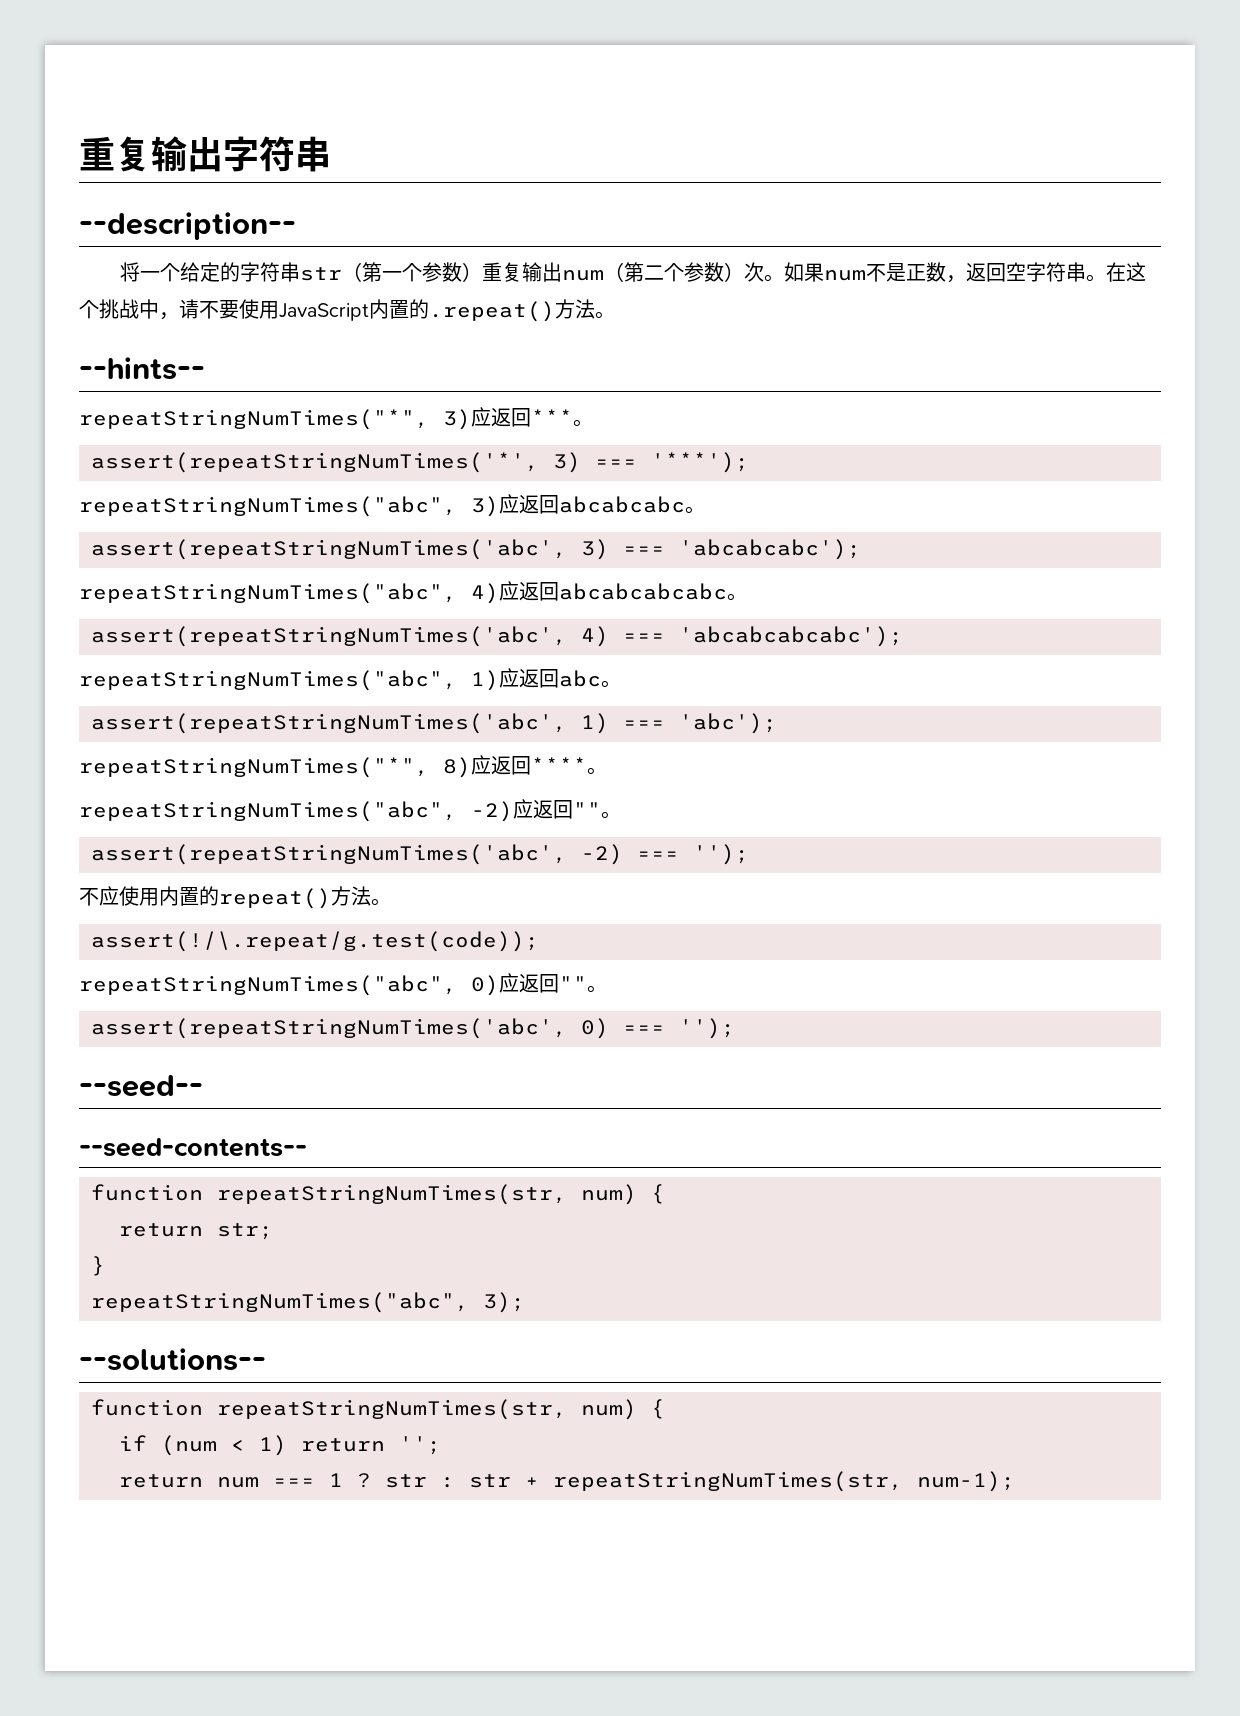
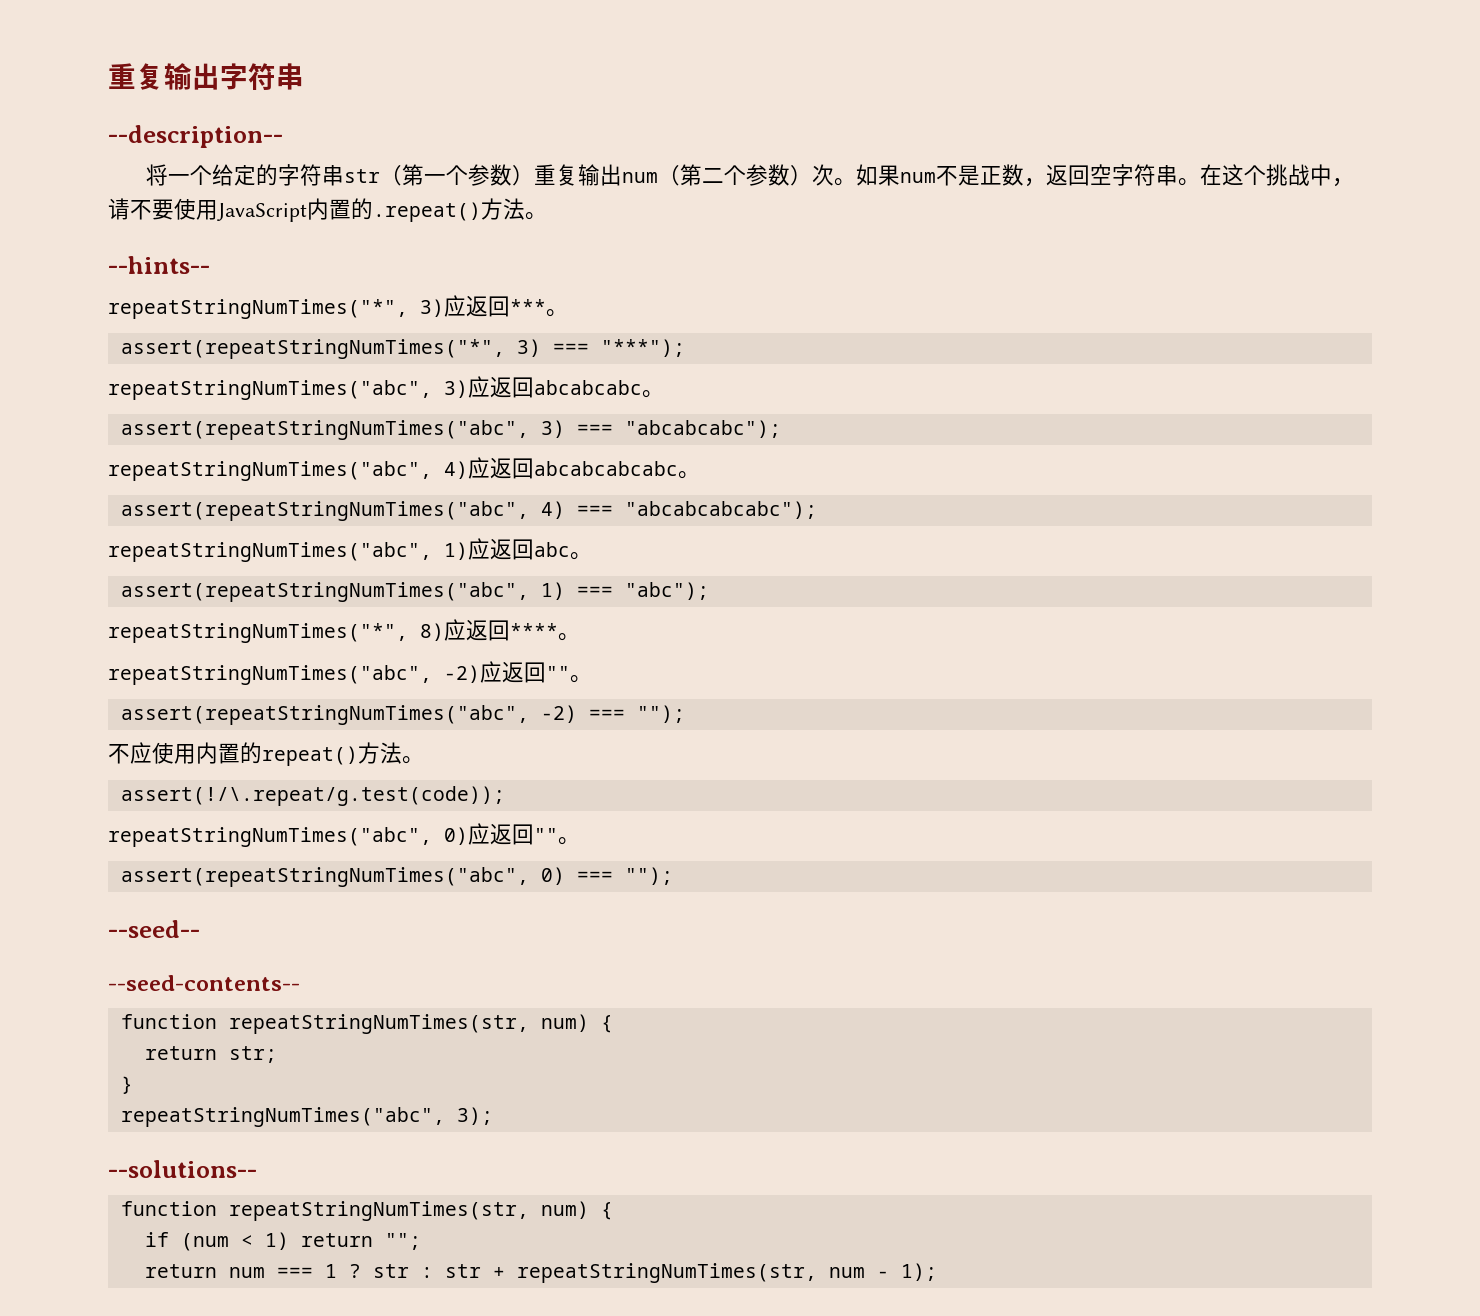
- assert(repeatStringNumTimes('*', 3) === '***');
+ assert(repeatStringNumTimes("*", 3) === "***");
- assert(repeatStringNumTimes('abc', 3) === 'abcabcabc');
+ assert(repeatStringNumTimes("abc", 3) === "abcabcabc");
- assert(repeatStringNumTimes('abc', 4) === 'abcabcabcabc');
+ assert(repeatStringNumTimes("abc", 4) === "abcabcabcabc");
- assert(repeatStringNumTimes('abc', 1) === 'abc');
+ assert(repeatStringNumTimes("abc", 1) === "abc");
- assert(repeatStringNumTimes('abc', -2) === '');
+ assert(repeatStringNumTimes("abc", -2) === "");
- assert(repeatStringNumTimes('abc', 0) === '');
+ assert(repeatStringNumTimes("abc", 0) === "");
- if (num < 1) return '';
+ if (num < 1) return "";
- return num === 1 ? str : str + repeatStringNumTimes(str, num-1);
+ return num === 1 ? str : str + repeatStringNumTimes(str, num - 1);

